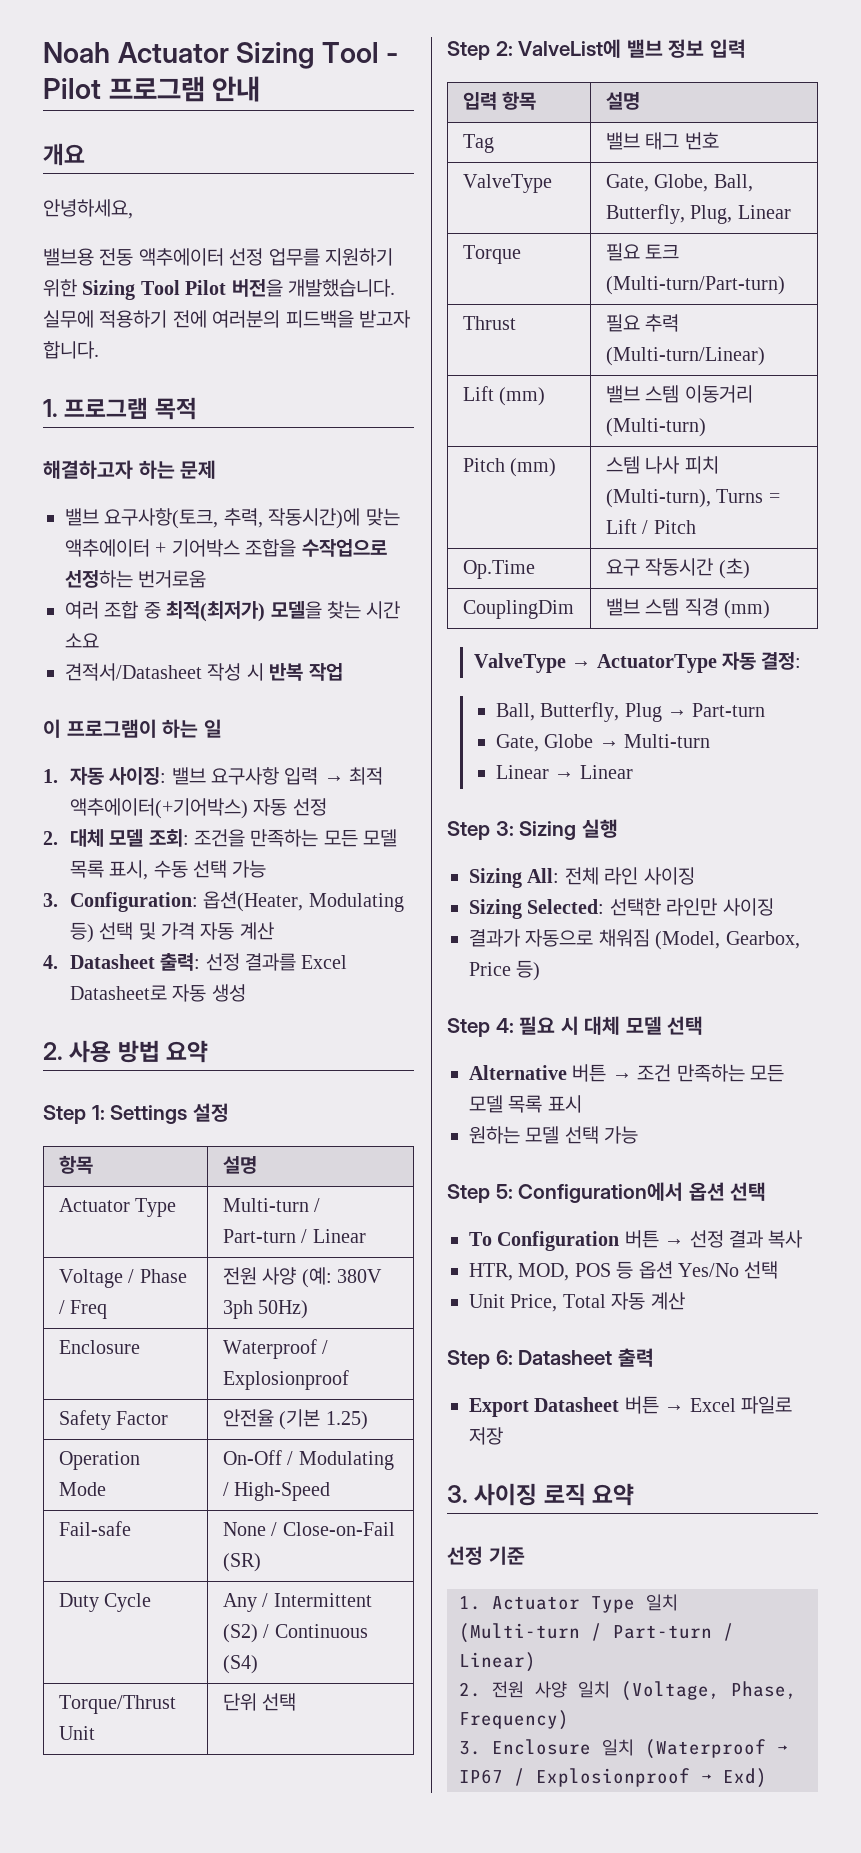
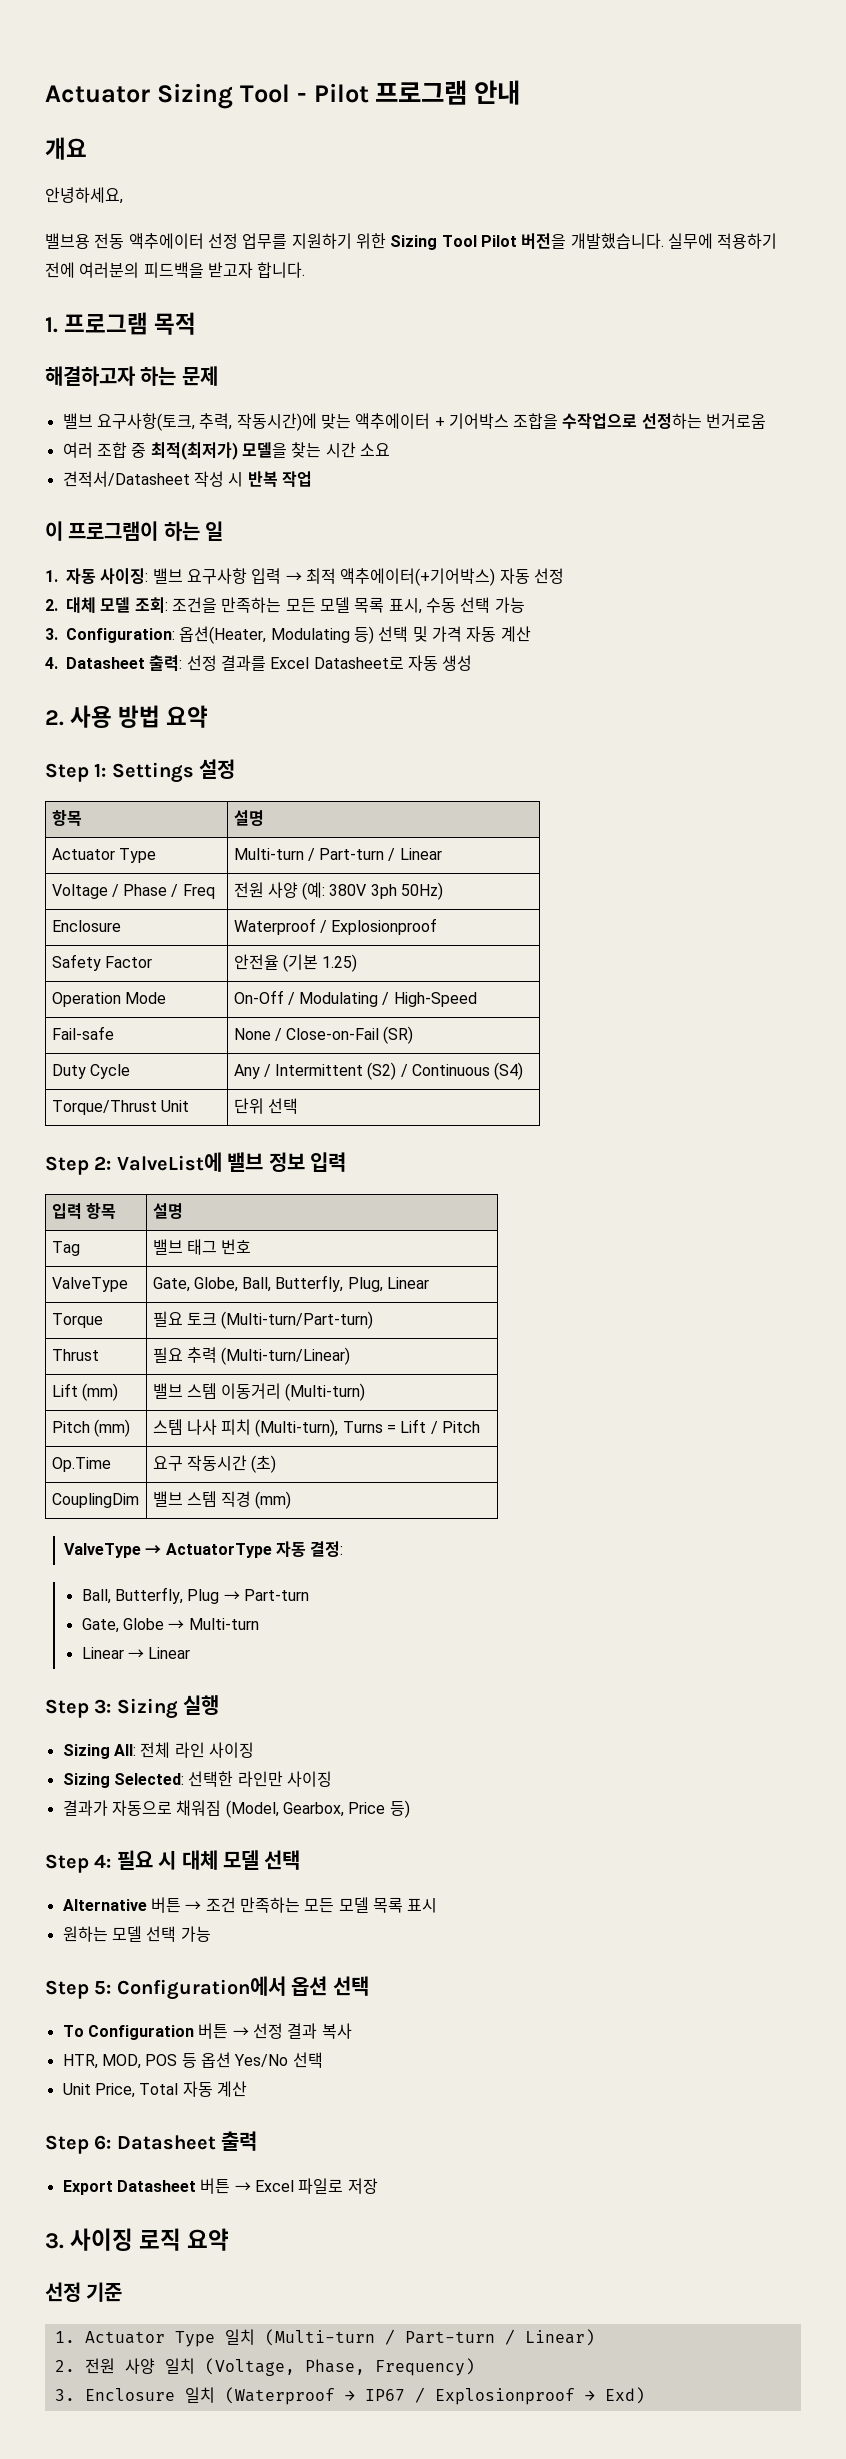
- Noah Actuator Sizing Tool - Pilot 프로그램 안내
+ Actuator Sizing Tool - Pilot 프로그램 안내

